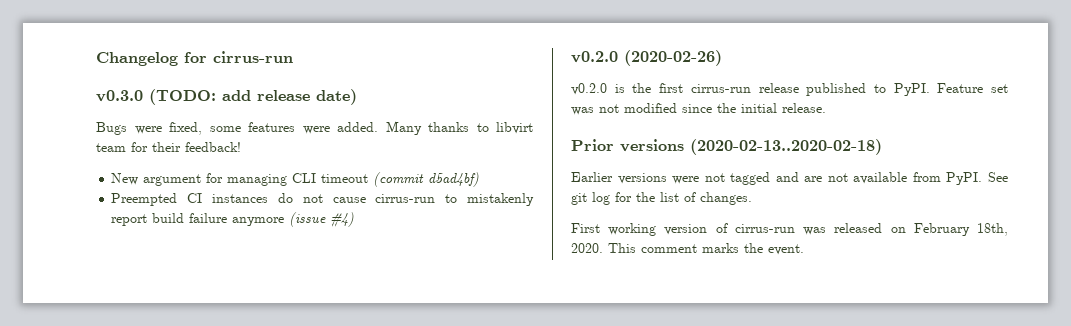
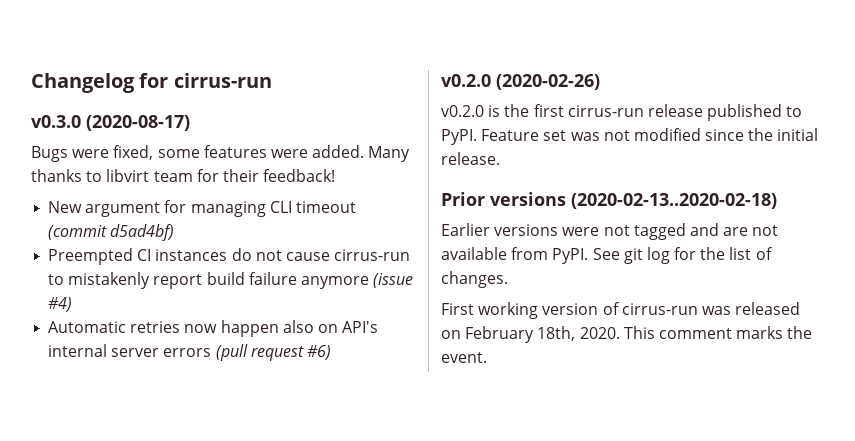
- v0.3.0 (TODO: add release date)
+ v0.3.0 (2020-08-17)
+ Automatic retries now happen also on API's internal server errors (pull request #6)

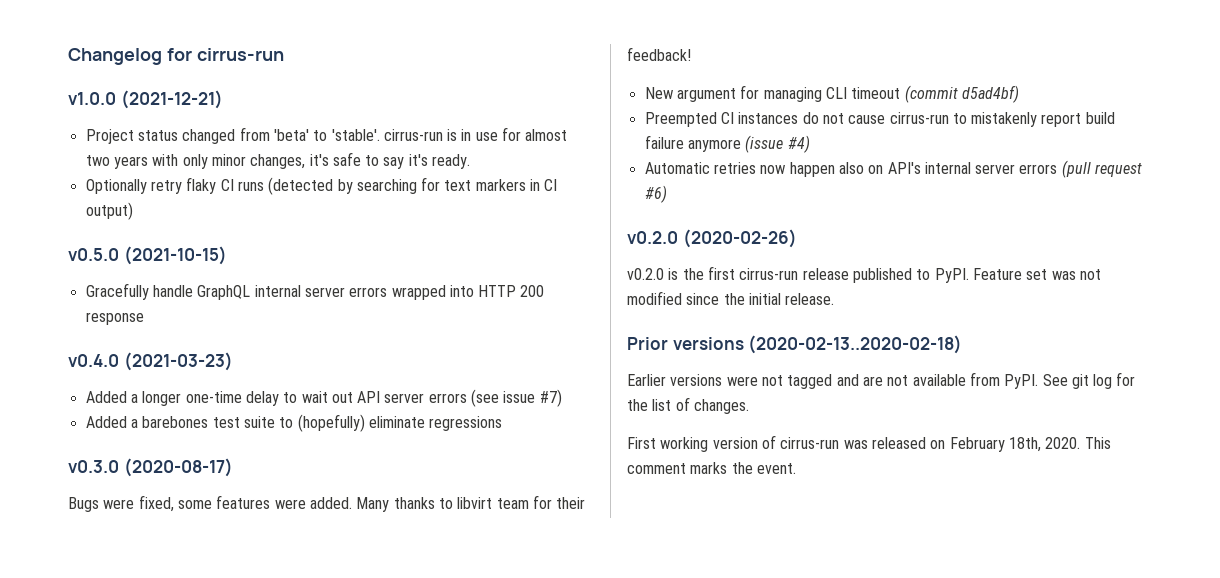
+ v1.0.0 (2021-12-21)
+ Project status changed from 'beta' to 'stable'. cirrus-run is in use for almost two years with only minor changes, it's safe to say it's ready.
+ Optionally retry flaky CI runs (detected by searching for text markers in CI output)
+ v0.5.0 (2021-10-15)
+ Gracefully handle GraphQL internal server errors wrapped into HTTP 200 response
+ v0.4.0 (2021-03-23)
+ Added a longer one-time delay to wait out API server errors (see issue #7)
+ Added a barebones test suite to (hopefully) eliminate regressions

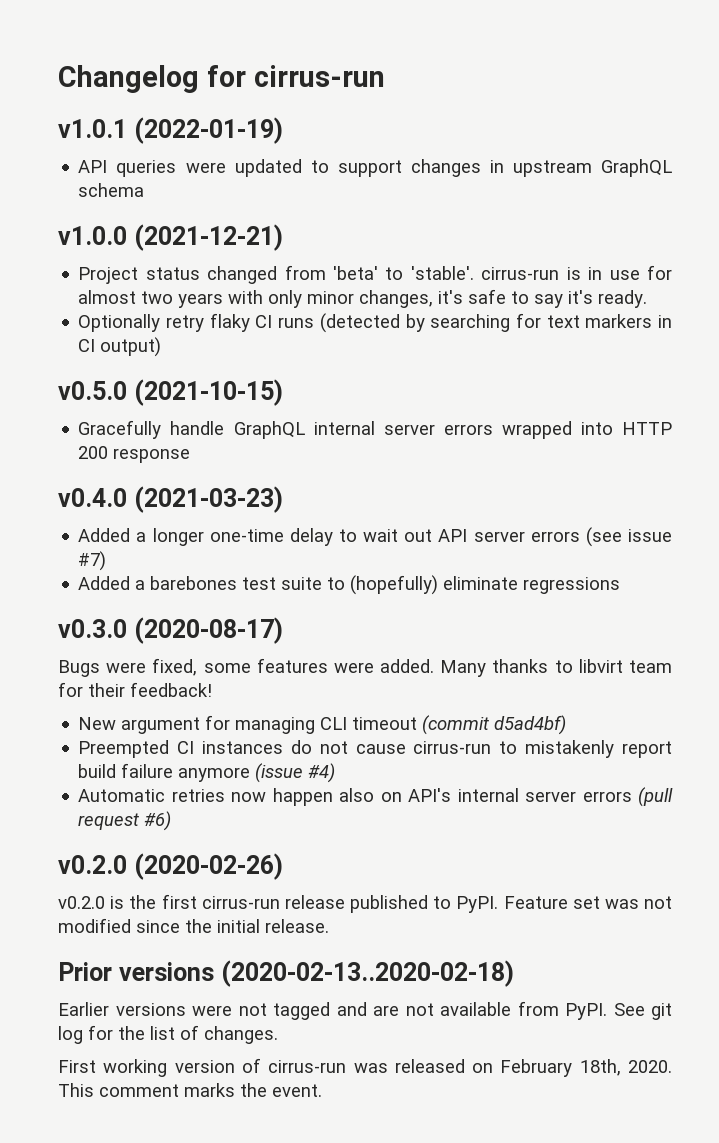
+ v1.0.1 (2022-01-19)
+ API queries were updated to support changes in upstream GraphQL schema

